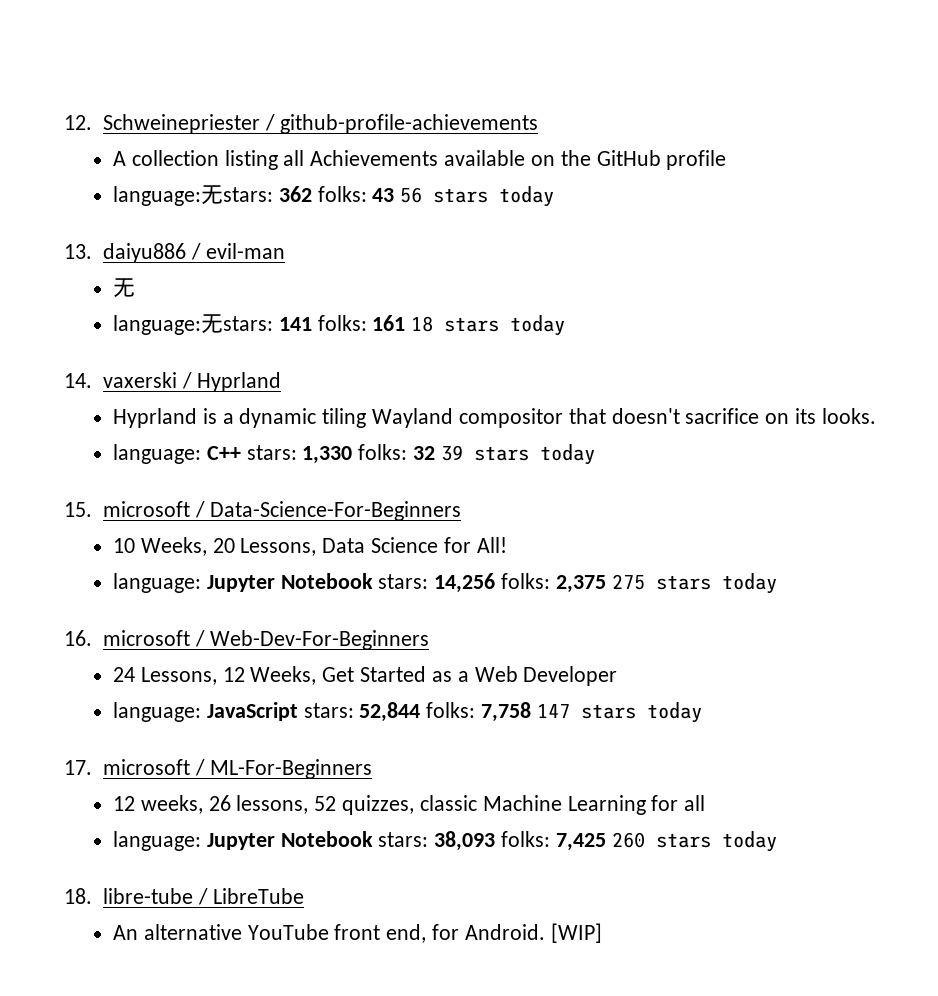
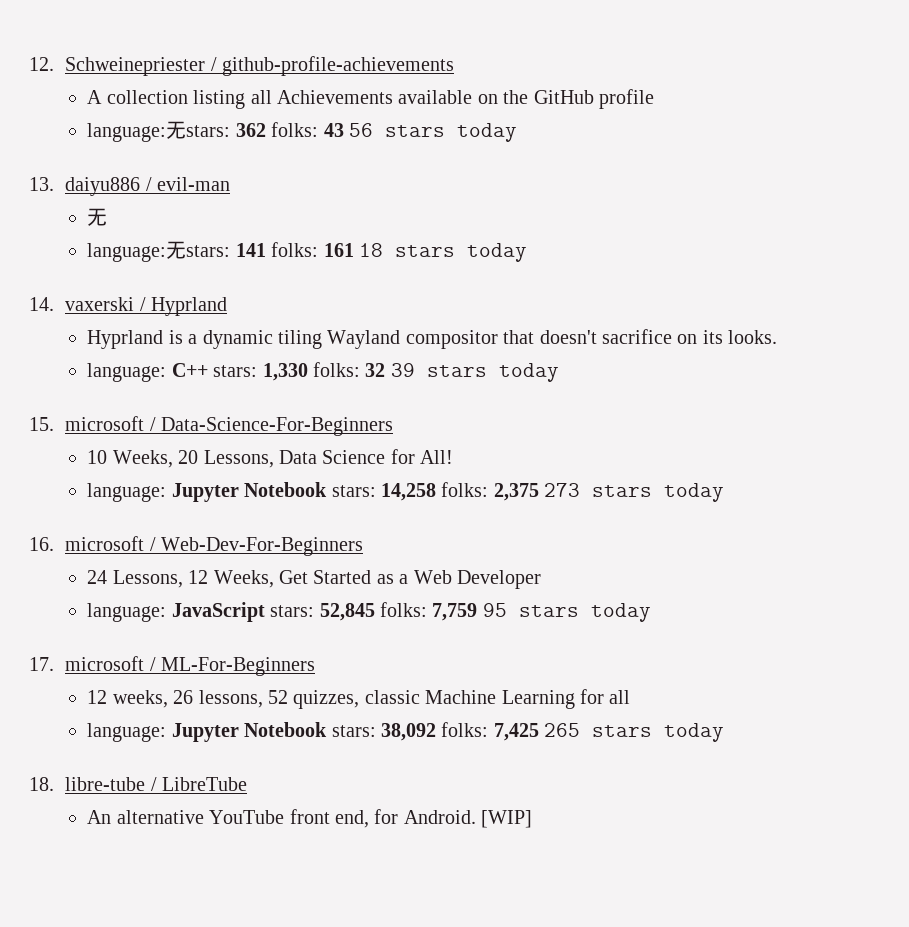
- language: Jupyter Notebook stars: 14,256 folks: 2,375 275 stars today
+ language: Jupyter Notebook stars: 14,258 folks: 2,375 273 stars today
- language: JavaScript stars: 52,844 folks: 7,758 147 stars today
+ language: JavaScript stars: 52,845 folks: 7,759 95 stars today
- language: Jupyter Notebook stars: 38,093 folks: 7,425 260 stars today
+ language: Jupyter Notebook stars: 38,092 folks: 7,425 265 stars today

